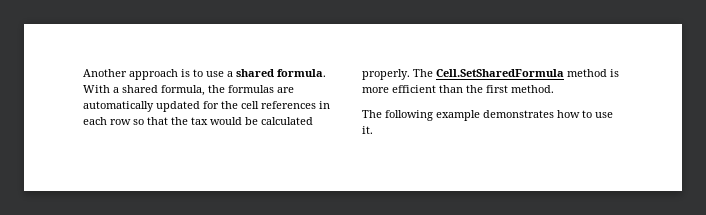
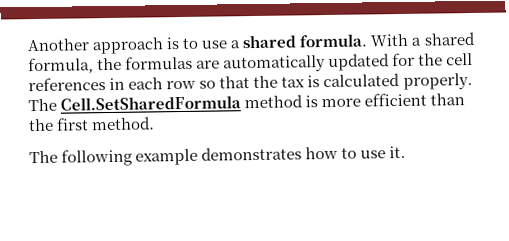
- With a shared formula, the formulas are automatically updated for the cell references in each row so that the tax would be calculated properly.
+ With a shared formula, the formulas are automatically updated for the cell references in each row so that the tax is calculated properly.

